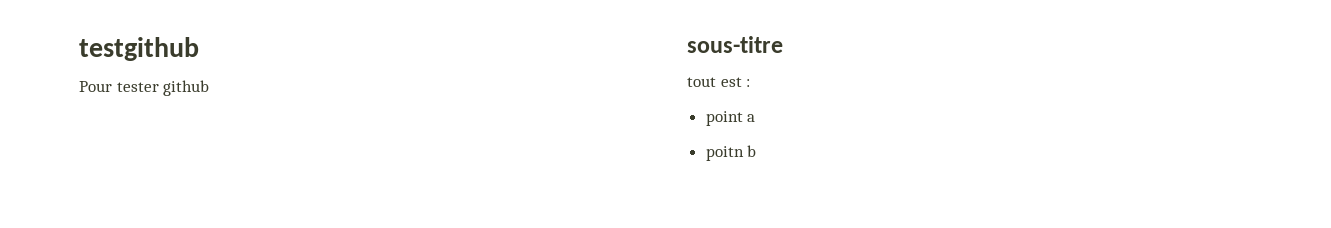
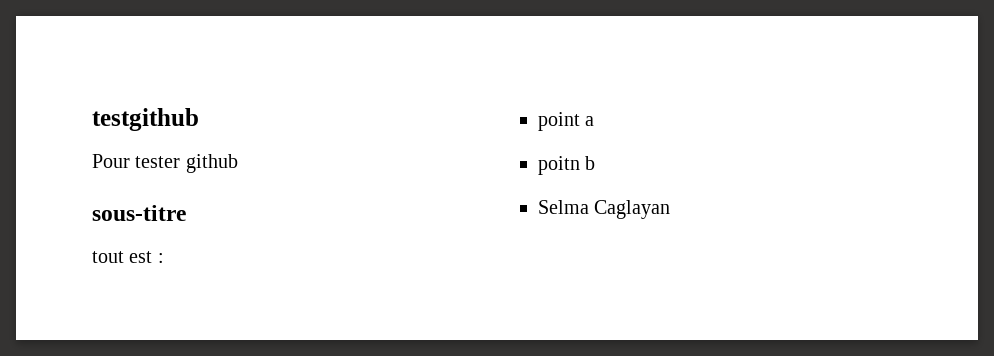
+ Selma Caglayan

